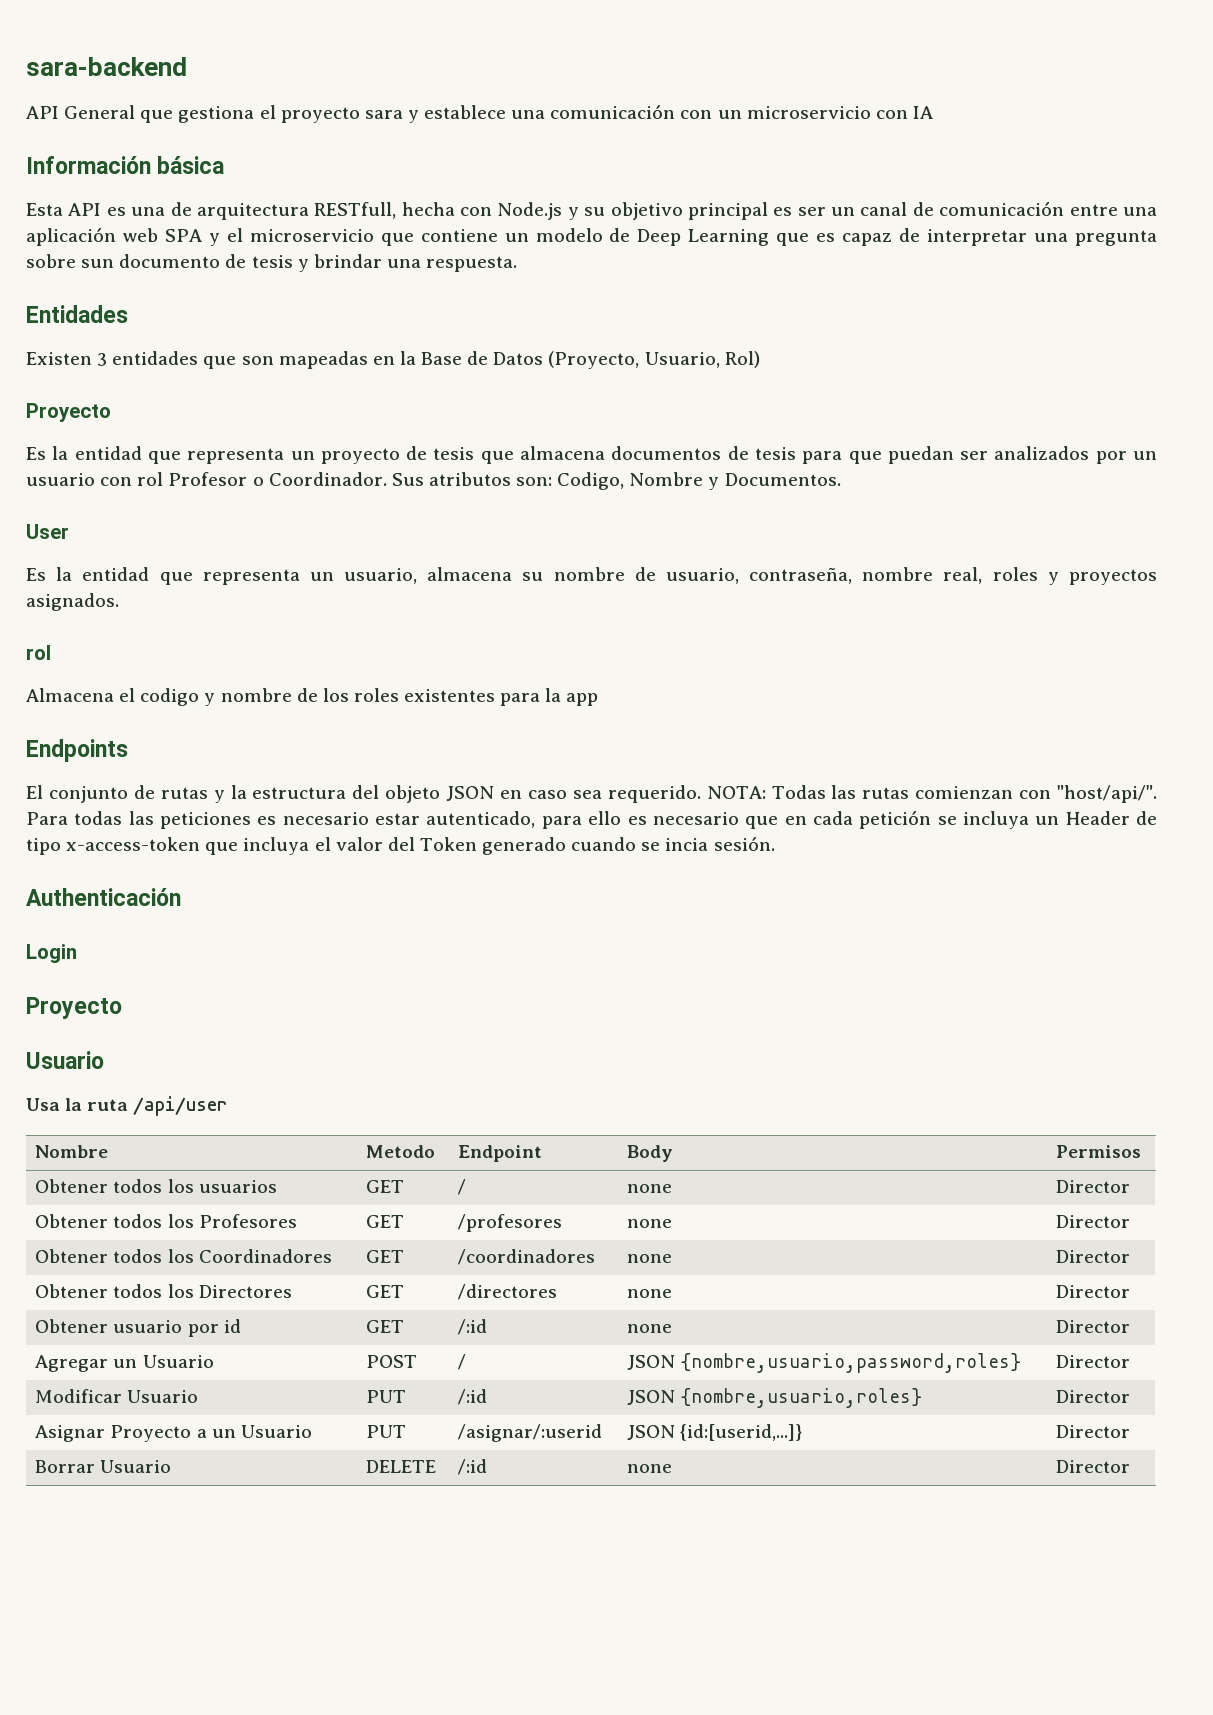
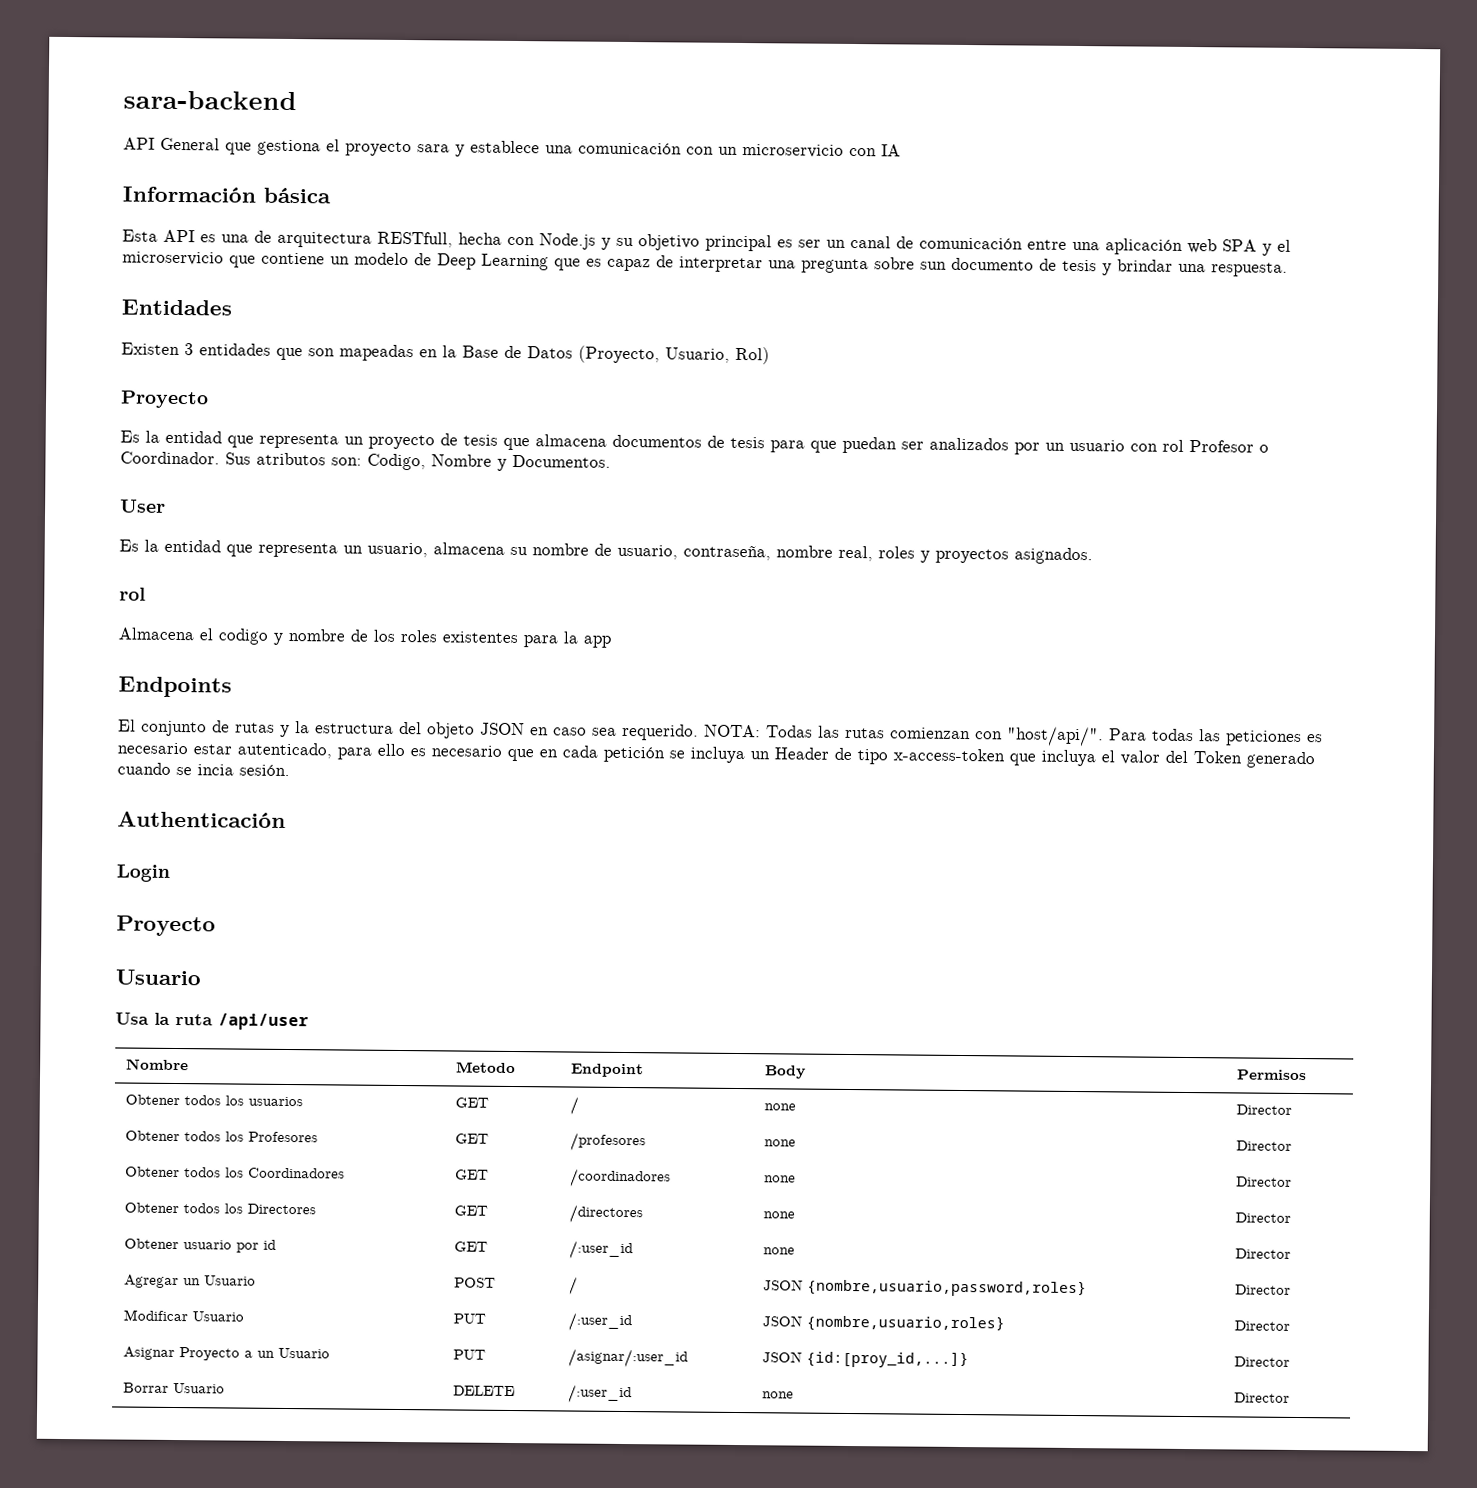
- Obtener usuario por id | GET | /:id | none | Director
+ Obtener usuario por id | GET | /:user_id | none | Director
- Modificar Usuario | PUT | /:id | JSON {nombre,usuario,roles} | Director
+ Modificar Usuario | PUT | /:user_id | JSON {nombre,usuario,roles} | Director
- Asignar Proyecto a un Usuario | PUT | /asignar/:userid | JSON {id:[userid,...]} | Director
+ Asignar Proyecto a un Usuario | PUT | /asignar/:user_id | JSON {id:[proy_id,...]} | Director
- Borrar Usuario | DELETE | /:id | none | Director
+ Borrar Usuario | DELETE | /:user_id | none | Director

